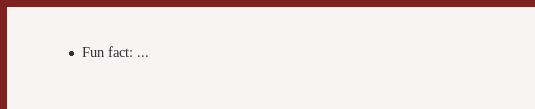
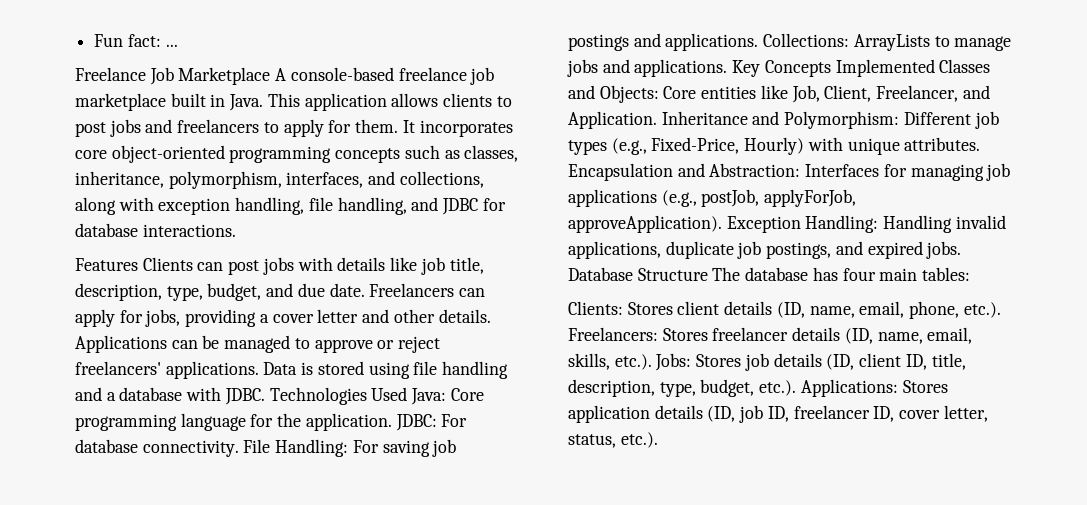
+ Freelance Job Marketplace A console-based freelance job marketplace built in Java. This application allows clients to post jobs and freelancers to apply for them. It incorporates core object-oriented programming concepts such as classes, inheritance, polymorphism, interfaces, and collections, along with exception handling, file handling, and JDBC for database interactions.
+ Features Clients can post jobs with details like job title, description, type, budget, and due date. Freelancers can apply for jobs, providing a cover letter and other details. Applications can be managed to approve or reject freelancers' applications. Data is stored using file handling and a database with JDBC. Technologies Used Java: Core programming language for the application. JDBC: For database connectivity. File Handling: For saving job postings and applications. Collections: ArrayLists to manage jobs and applications. Key Concepts Implemented Classes and Objects: Core entities like Job, Client, Freelancer, and Application. Inheritance and Polymorphism: Different job types (e.g., Fixed-Price, Hourly) with unique attributes. Encapsulation and Abstraction: Interfaces for managing job applications (e.g., postJob, applyForJob, approveApplication). Exception Handling: Handling invalid applications, duplicate job postings, and expired jobs. Database Structure The database has four main tables:
+ Clients: Stores client details (ID, name, email, phone, etc.). Freelancers: Stores freelancer details (ID, name, email, skills, etc.). Jobs: Stores job details (ID, client ID, title, description, type, budget, etc.). Applications: Stores application details (ID, job ID, freelancer ID, cover letter, status, etc.).

